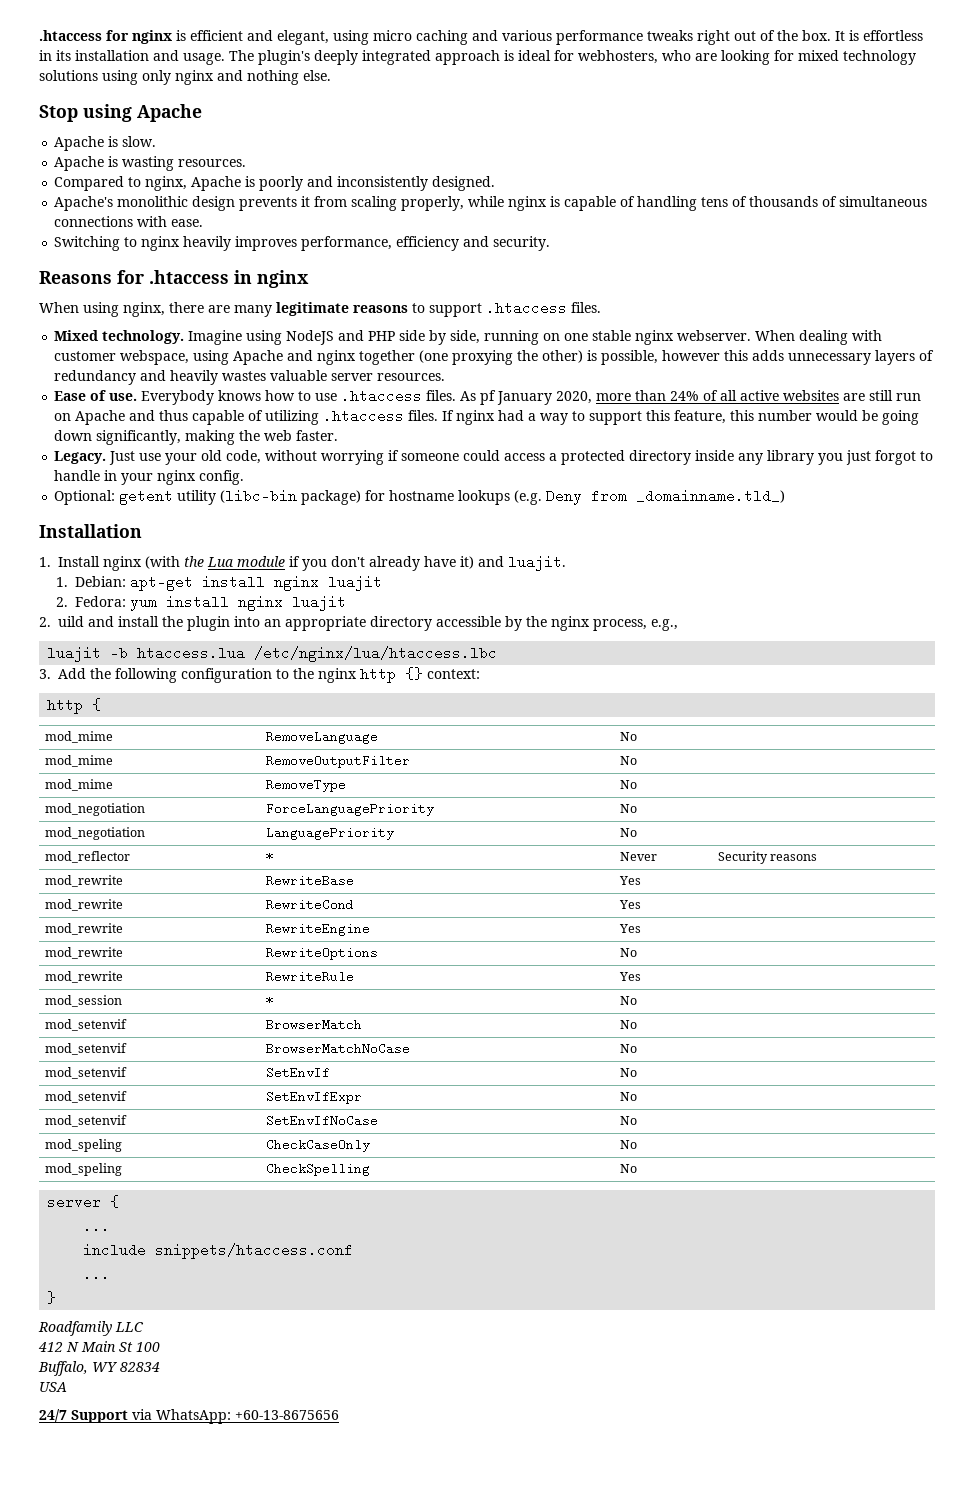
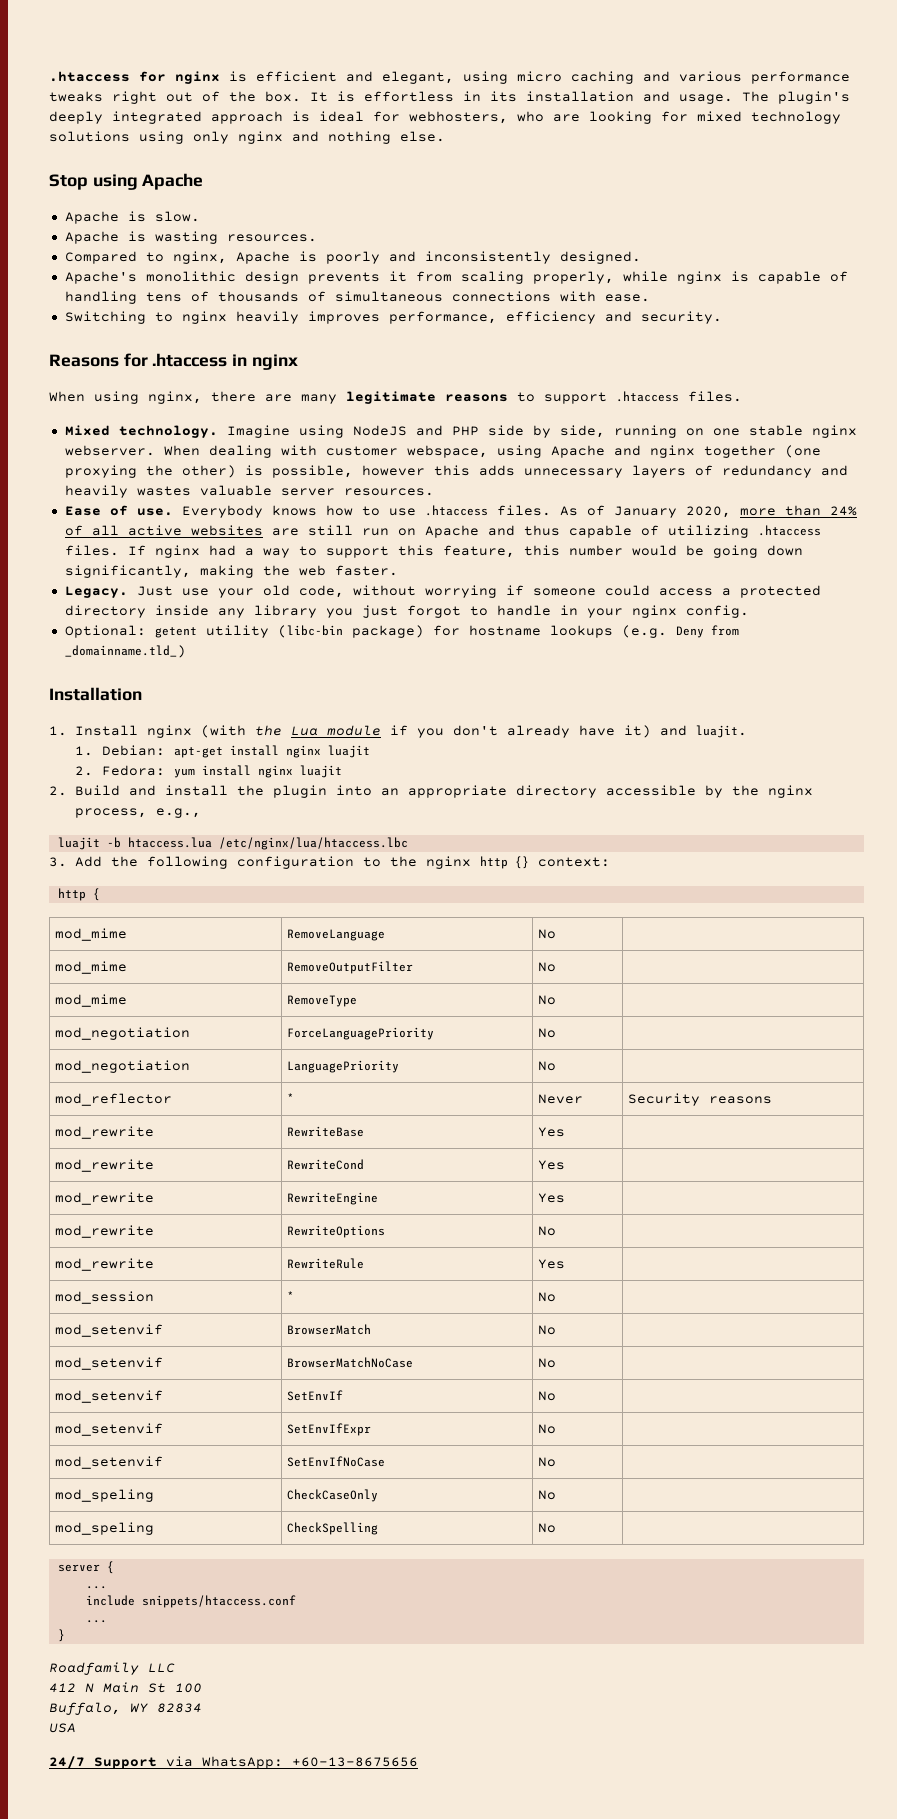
- As pf January 2020, more than 24% of all active websites are still run on Apache and thus capable of utilizing .htaccess files.
+ As of January 2020, more than 24% of all active websites are still run on Apache and thus capable of utilizing .htaccess files.
- 2. uild and install the plugin into an appropriate directory accessible by the nginx process, e.g.,
+ 2. Build and install the plugin into an appropriate directory accessible by the nginx process, e.g.,

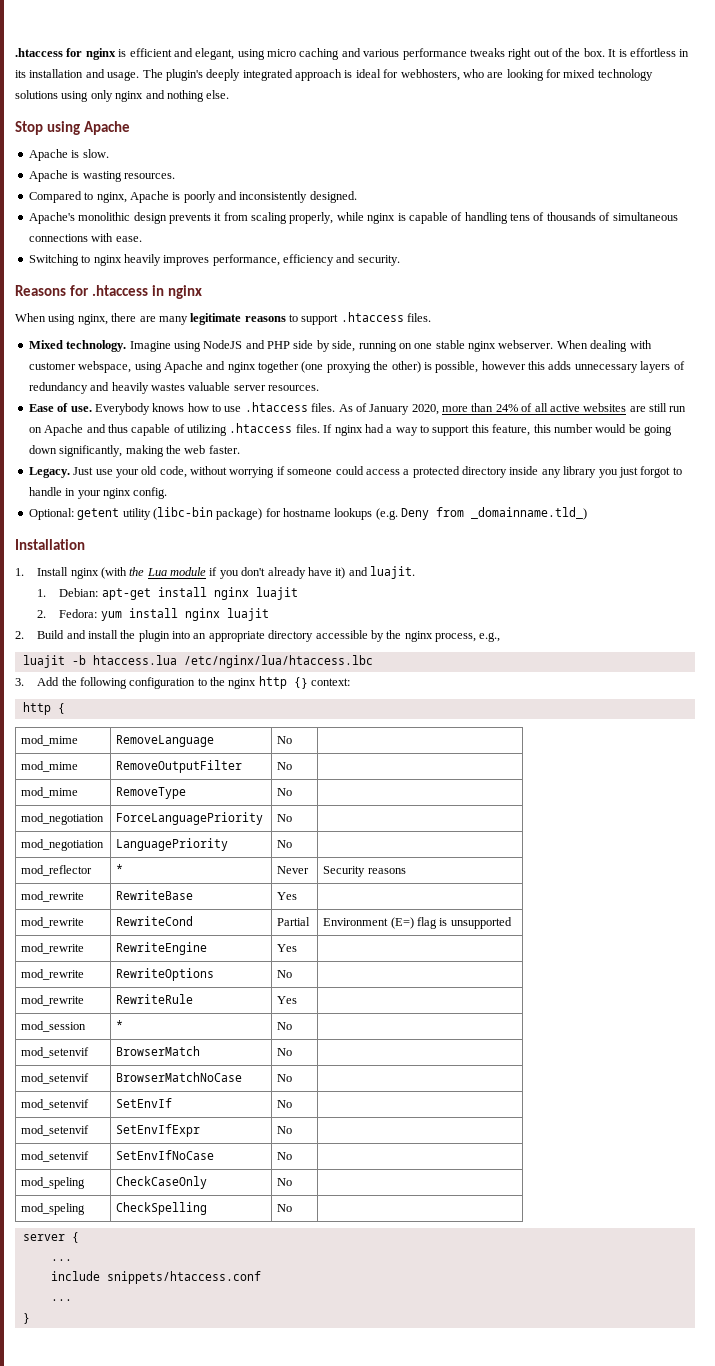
- mod_rewrite | RewriteCond | Yes |
+ mod_rewrite | RewriteCond | Partial | Environment (E=) flag is unsupported
- Roadfamily LLC
- 412 N Main St 100
- Buffalo, WY 82834
- USA
- 24/7 Support via WhatsApp: +60-13-8675656

